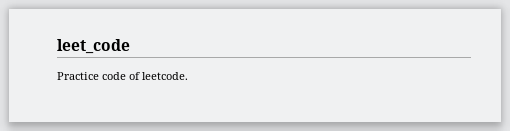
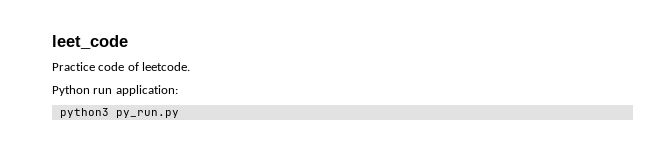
+ Python run application:
+ python3 py_run.py

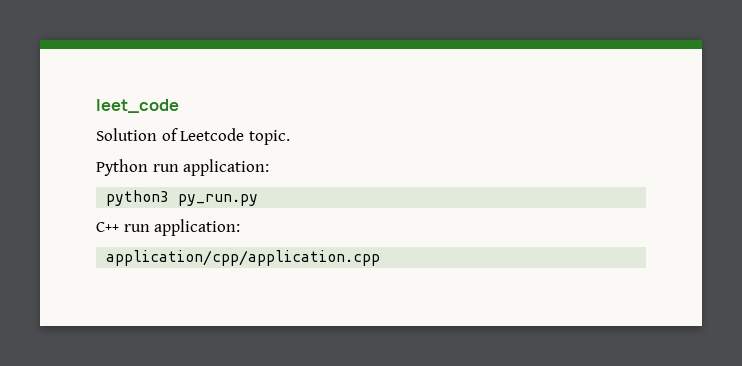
- Practice code of leetcode.
+ Solution of Leetcode topic.
+ C++ run application:
+ application/cpp/application.cpp

